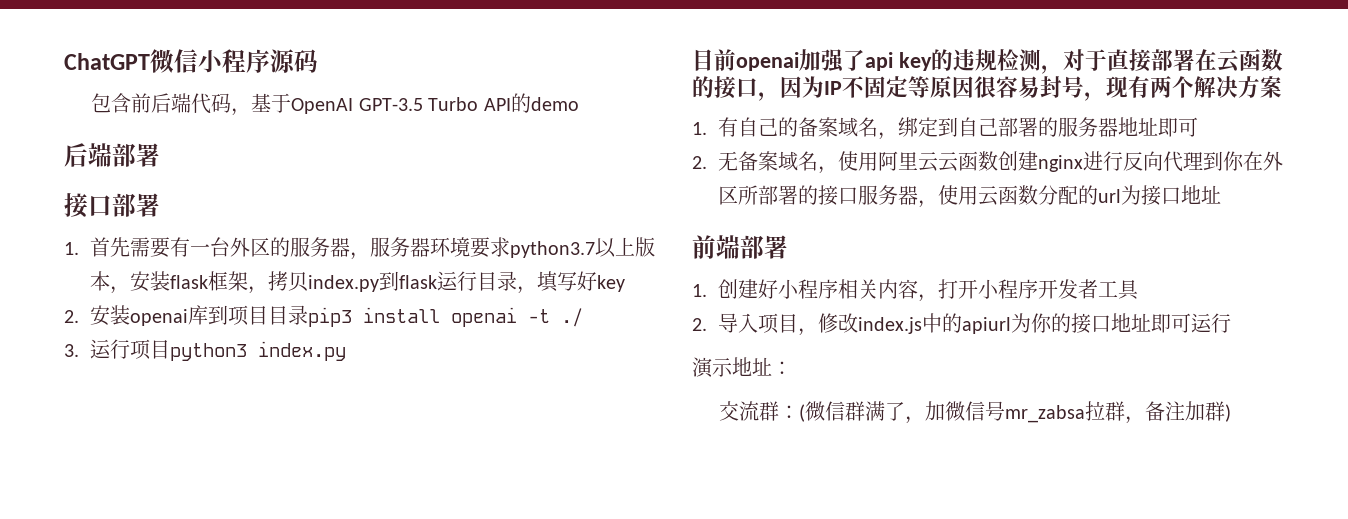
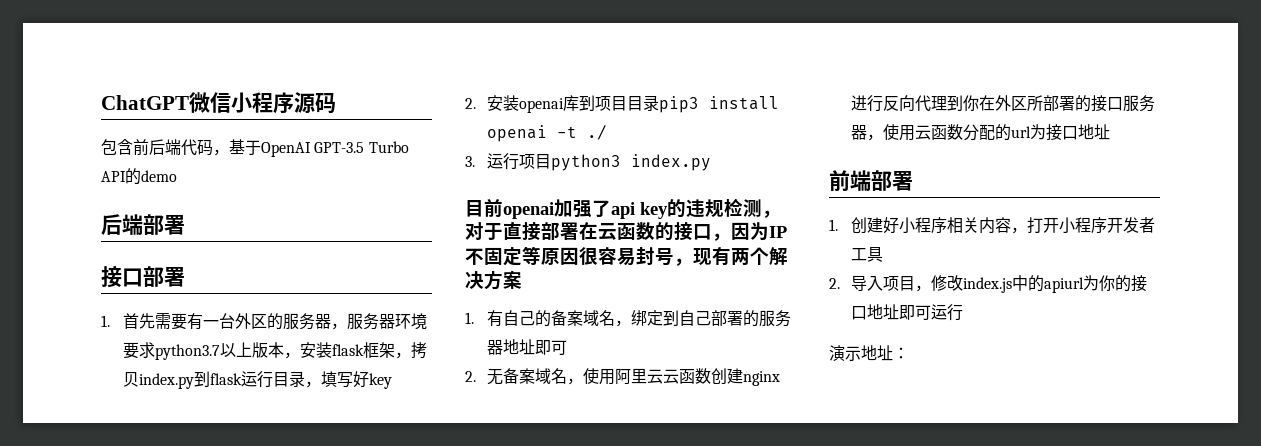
- 交流群：(微信群满了，加微信号mr_zabsa拉群，备注加群)

